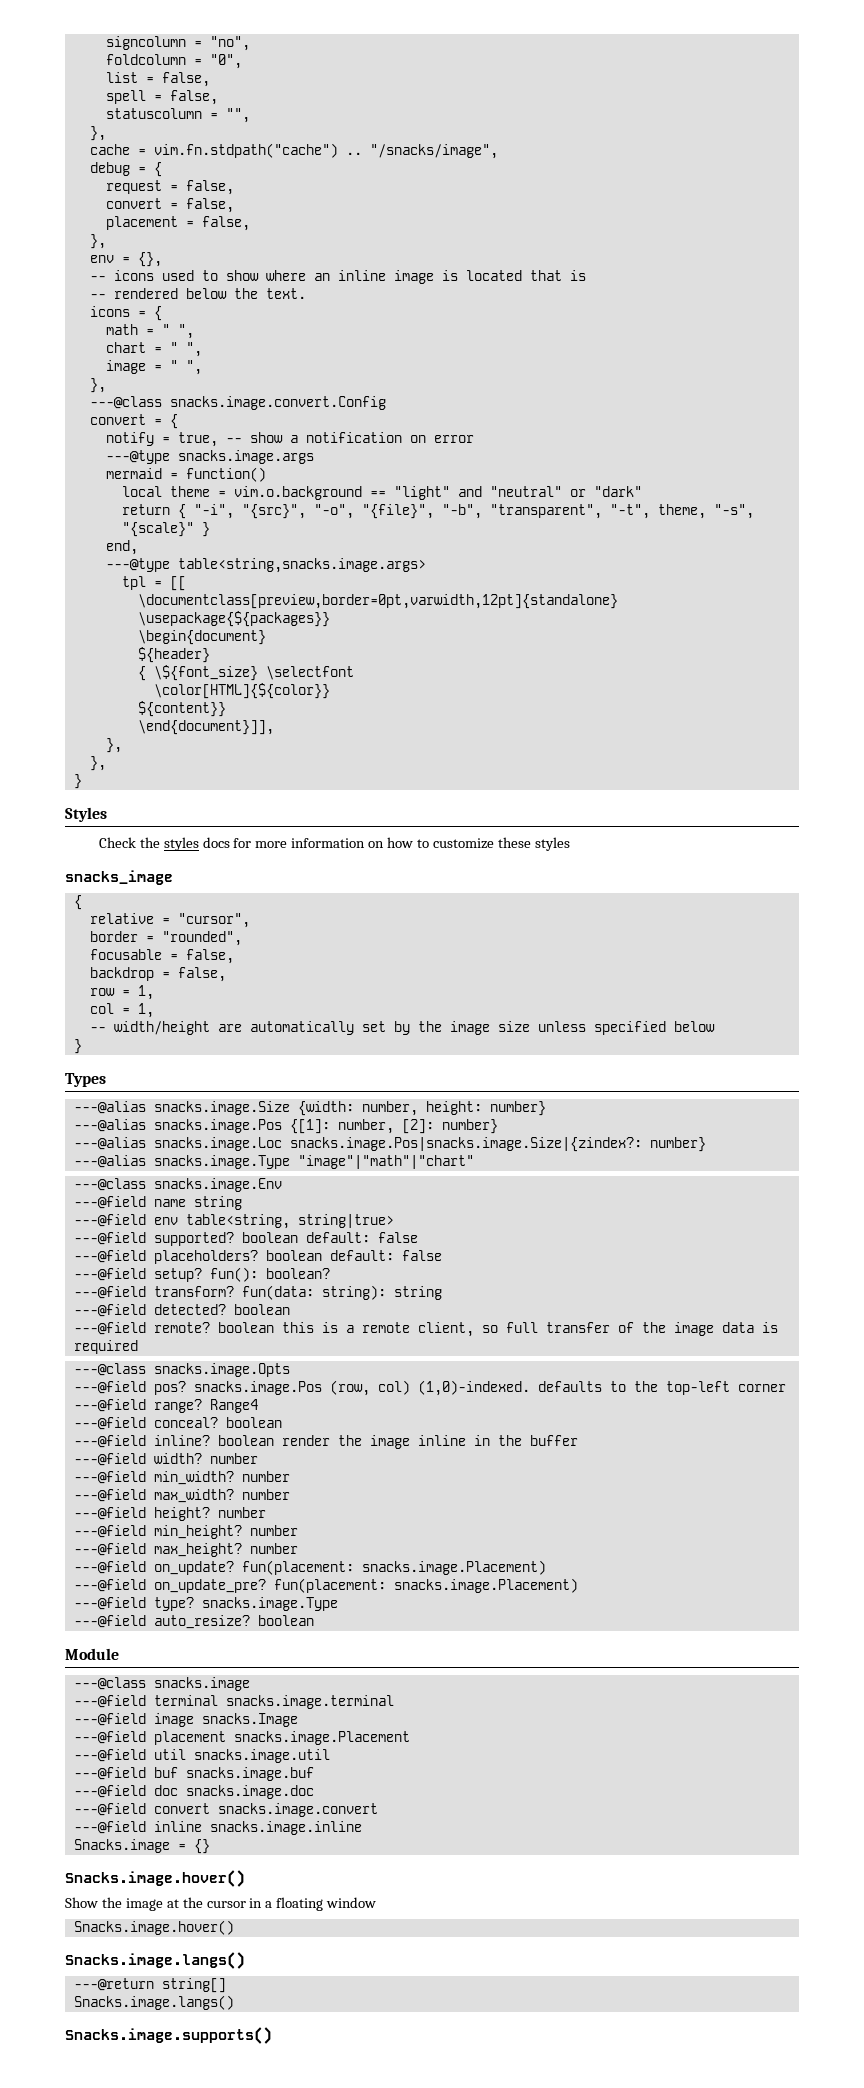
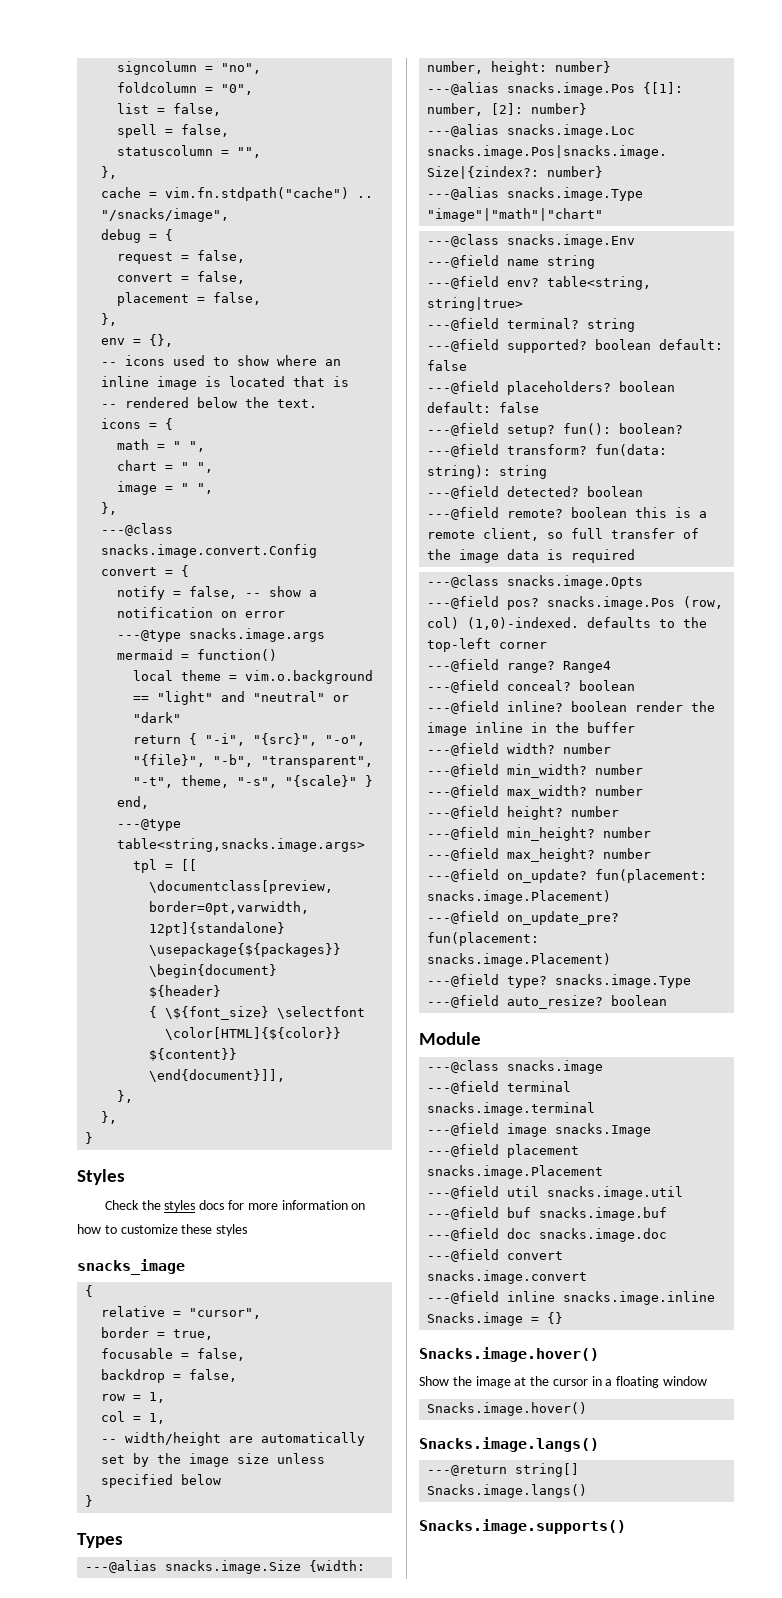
- notify = true, -- show a notification on error
+ notify = false, -- show a notification on error
- border = "rounded",
+ border = true,
- ---@field env table<string, string|true>
+ ---@field env? table<string, string|true>
+ ---@field terminal? string

